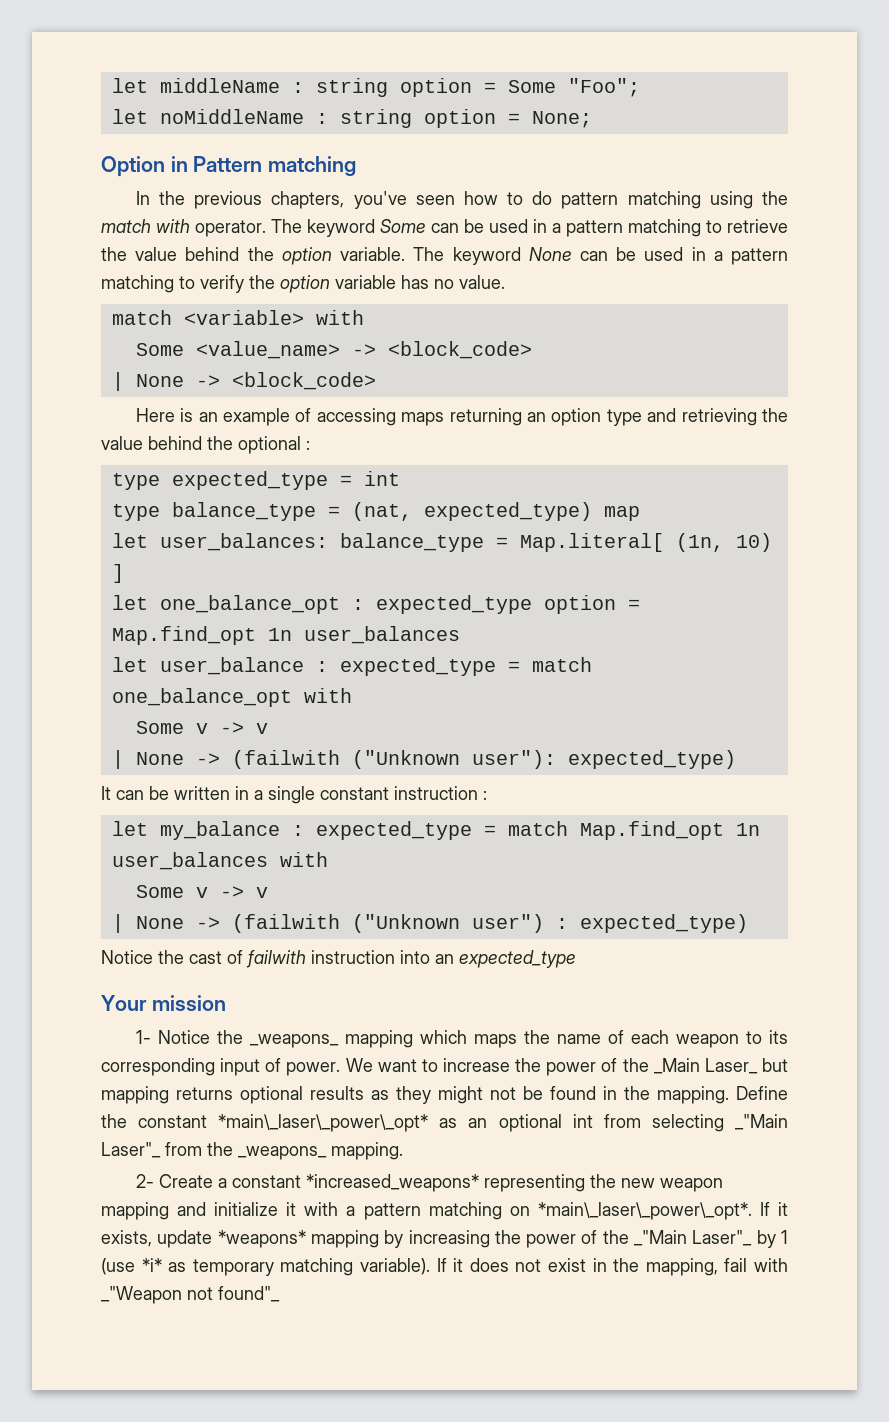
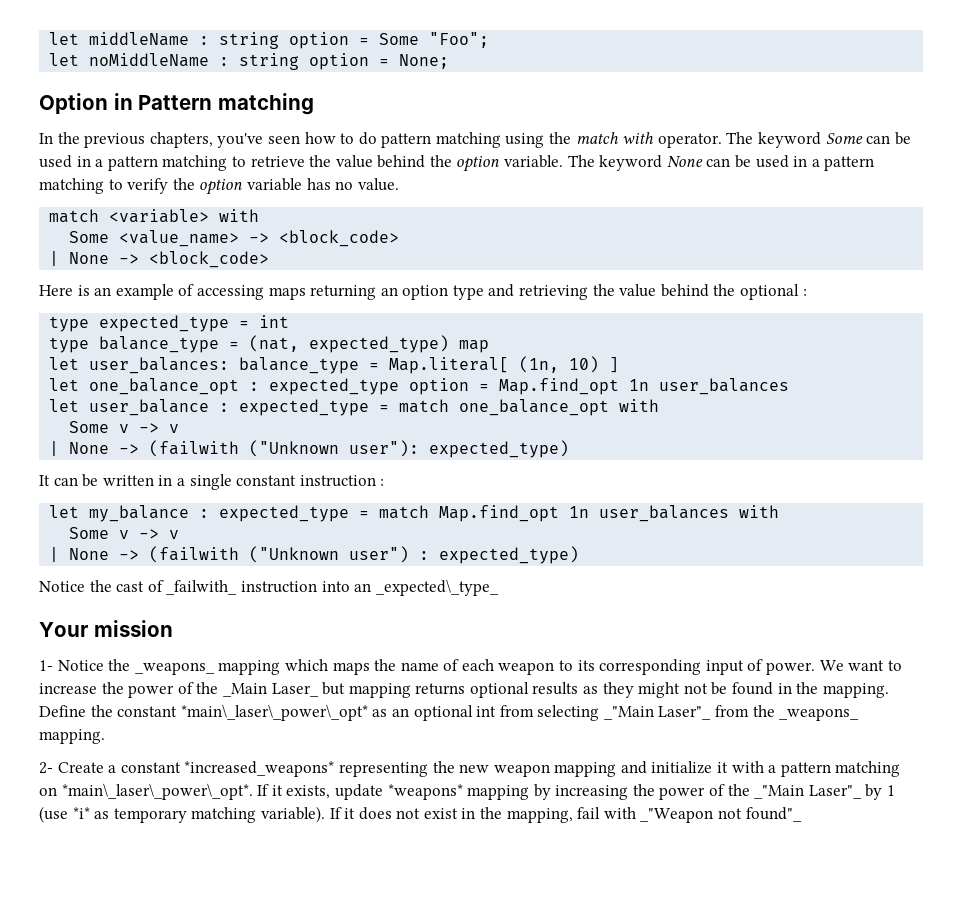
- Notice the cast of failwith instruction into an expected_type
+ Notice the cast of _failwith_ instruction into an _expected\_type_

